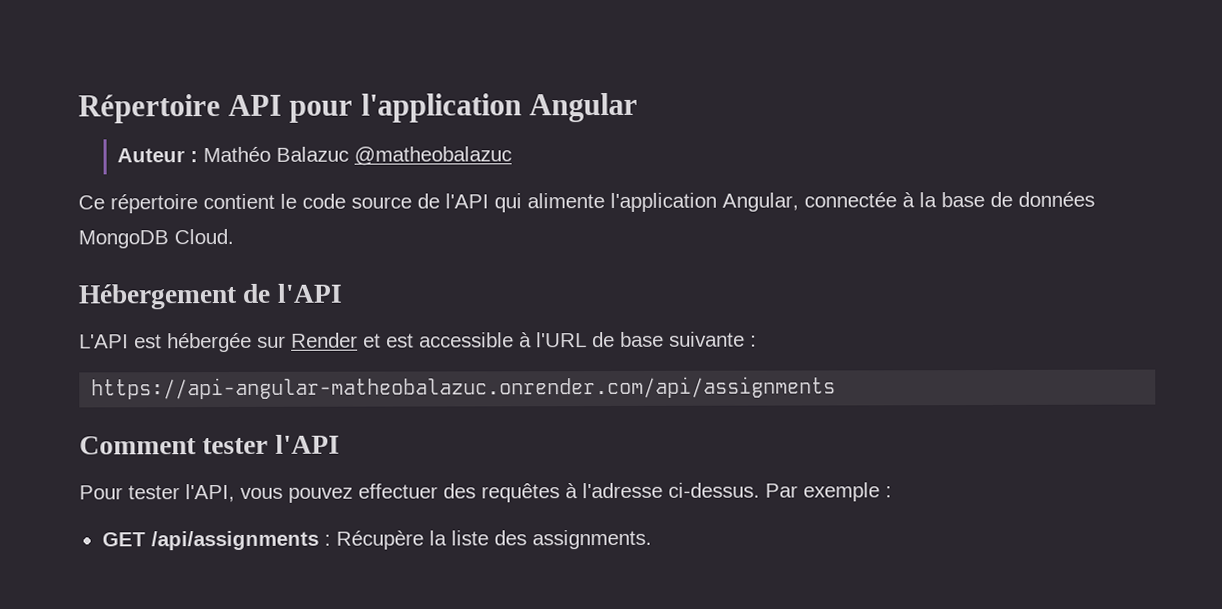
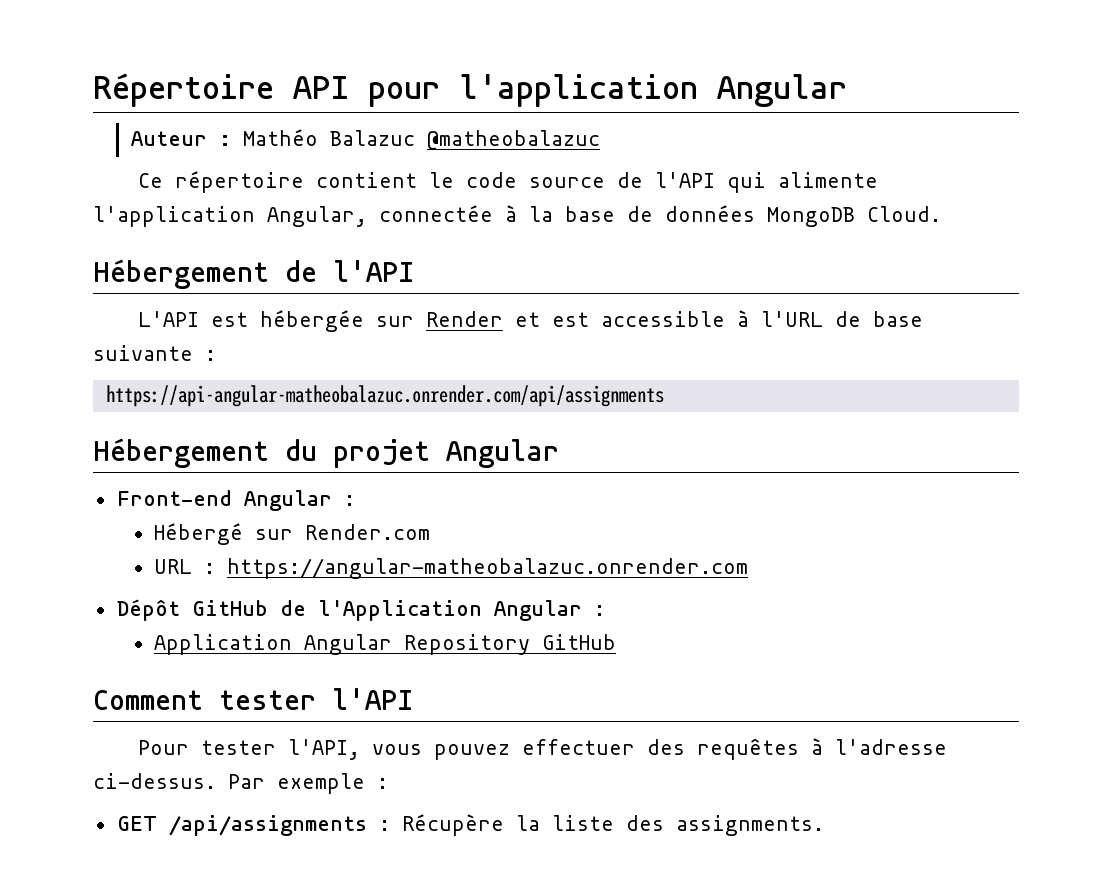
+ Hébergement du projet Angular
+ Front-end Angular :
+ Hébergé sur Render.com
+ URL : https://angular-matheobalazuc.onrender.com
+ Dépôt GitHub de l'Application Angular :
+ Application Angular Repository GitHub

